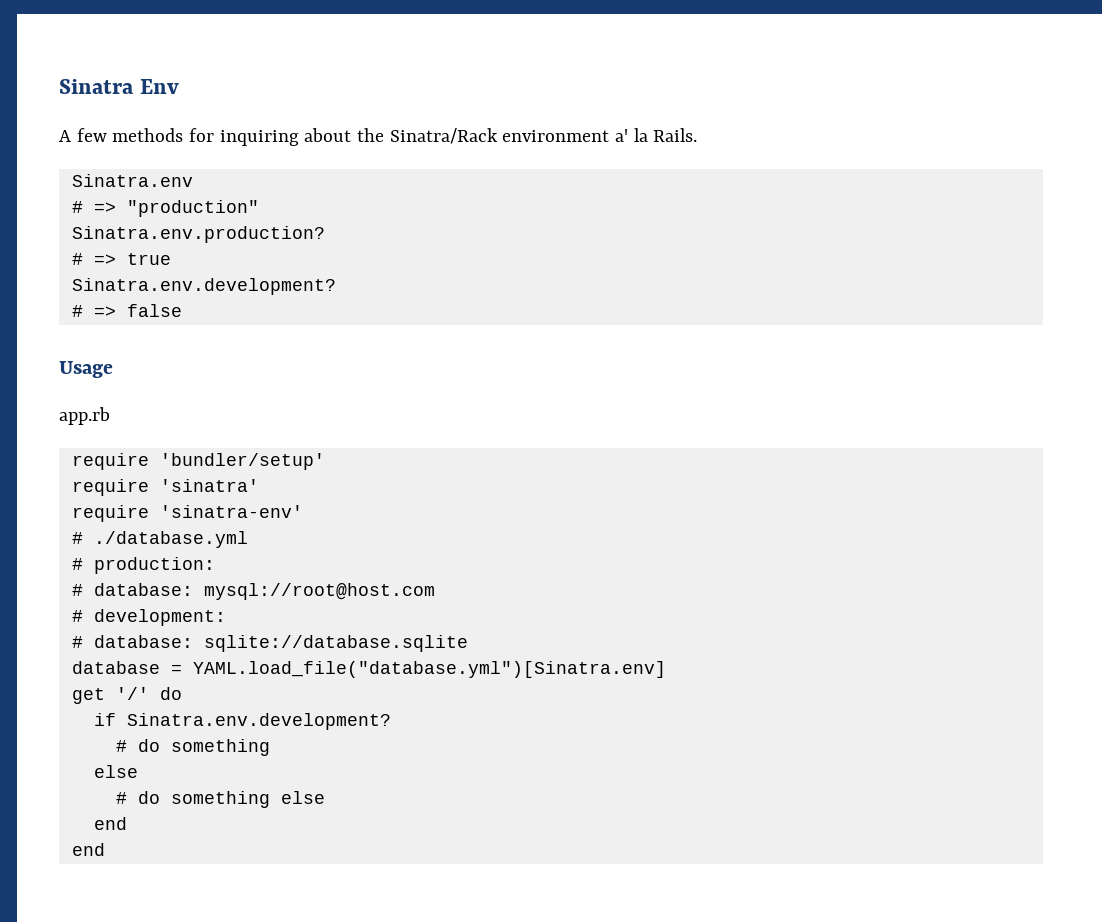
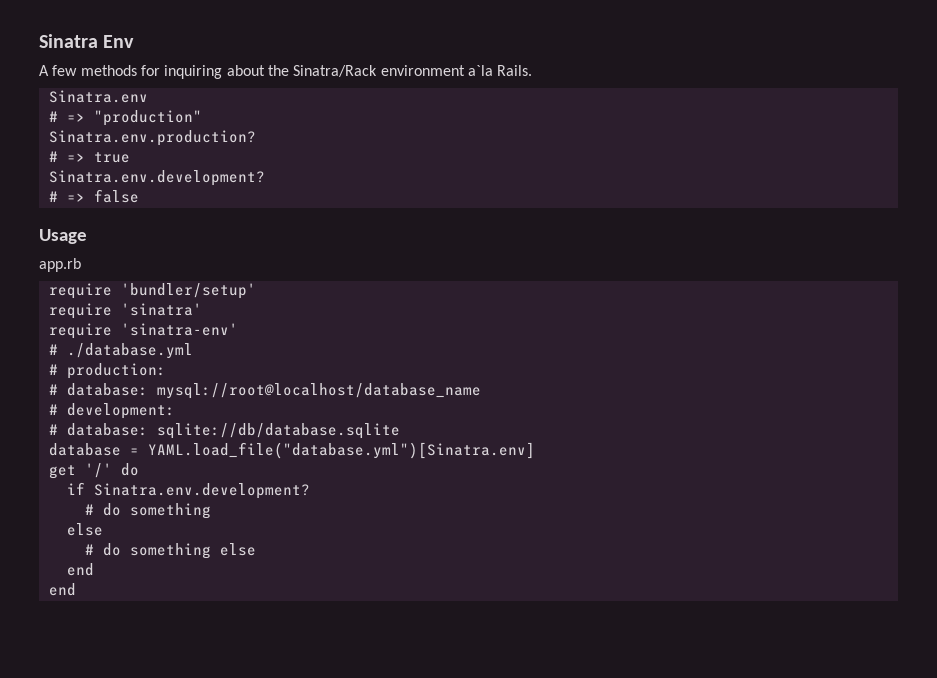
- A few methods for inquiring about the Sinatra/Rack environment a' la Rails.
+ A few methods for inquiring about the Sinatra/Rack environment a`la Rails.
- # database: mysql://root@host.com
+ # database: mysql://root@localhost/database_name
- # database: sqlite://database.sqlite
+ # database: sqlite://db/database.sqlite

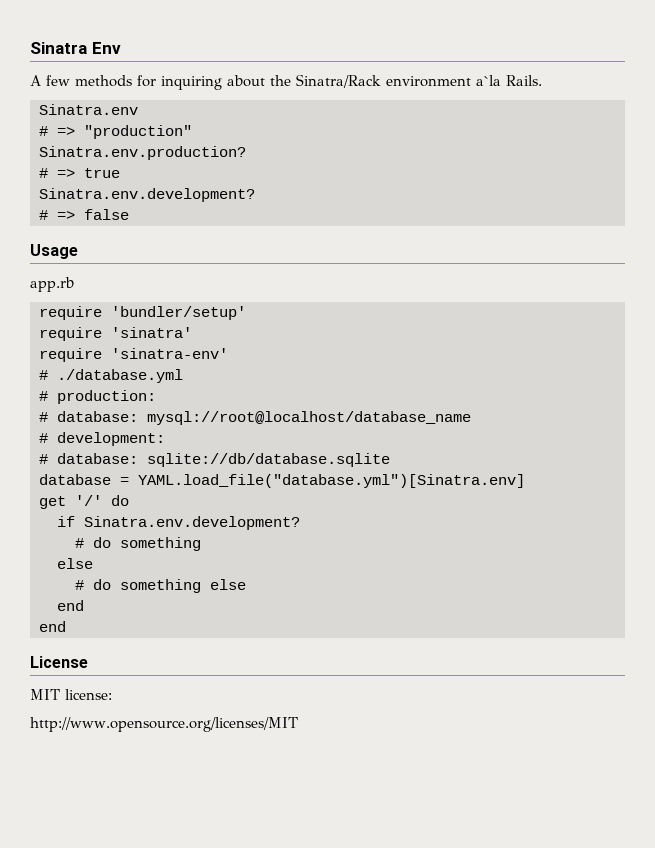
+ License
+ MIT license:
+ http://www.opensource.org/licenses/MIT

